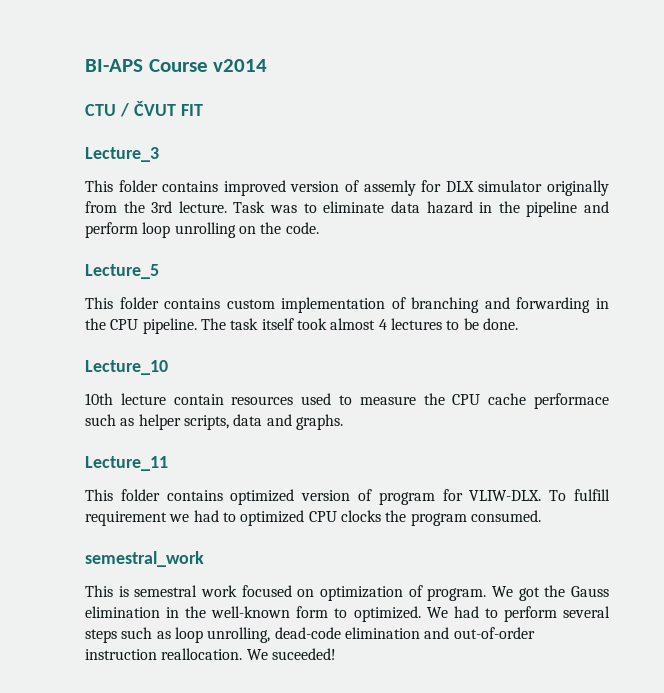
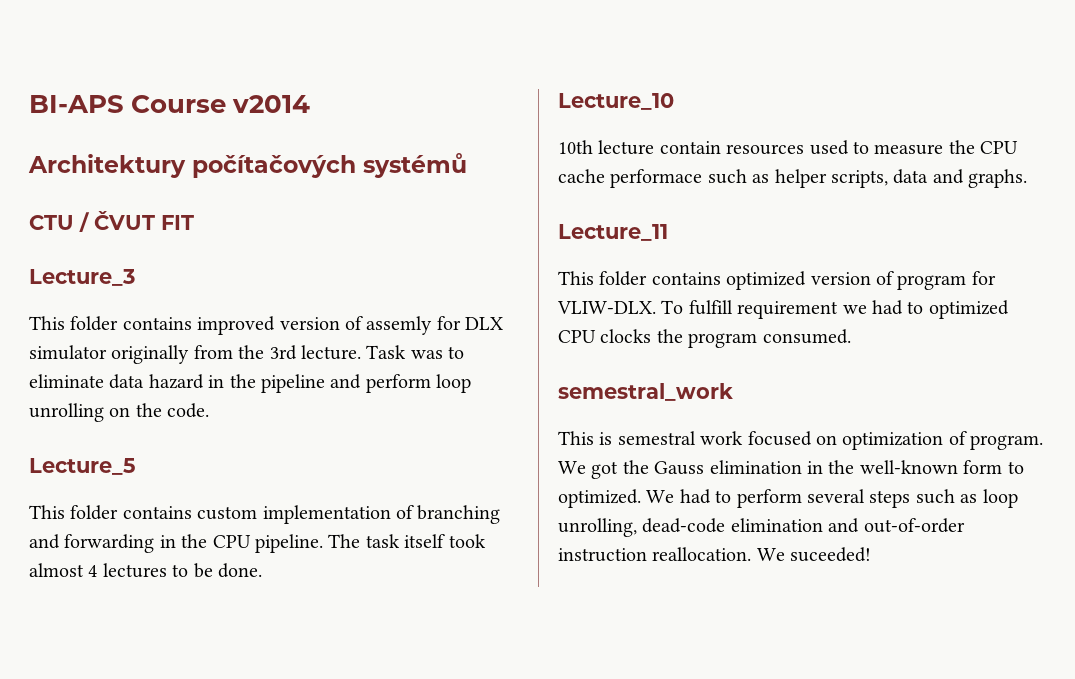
+ Architektury počítačových systémů

